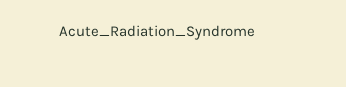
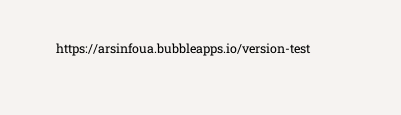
- Acute_Radiation_Syndrome
+ https://arsinfoua.bubbleapps.io/version-test

